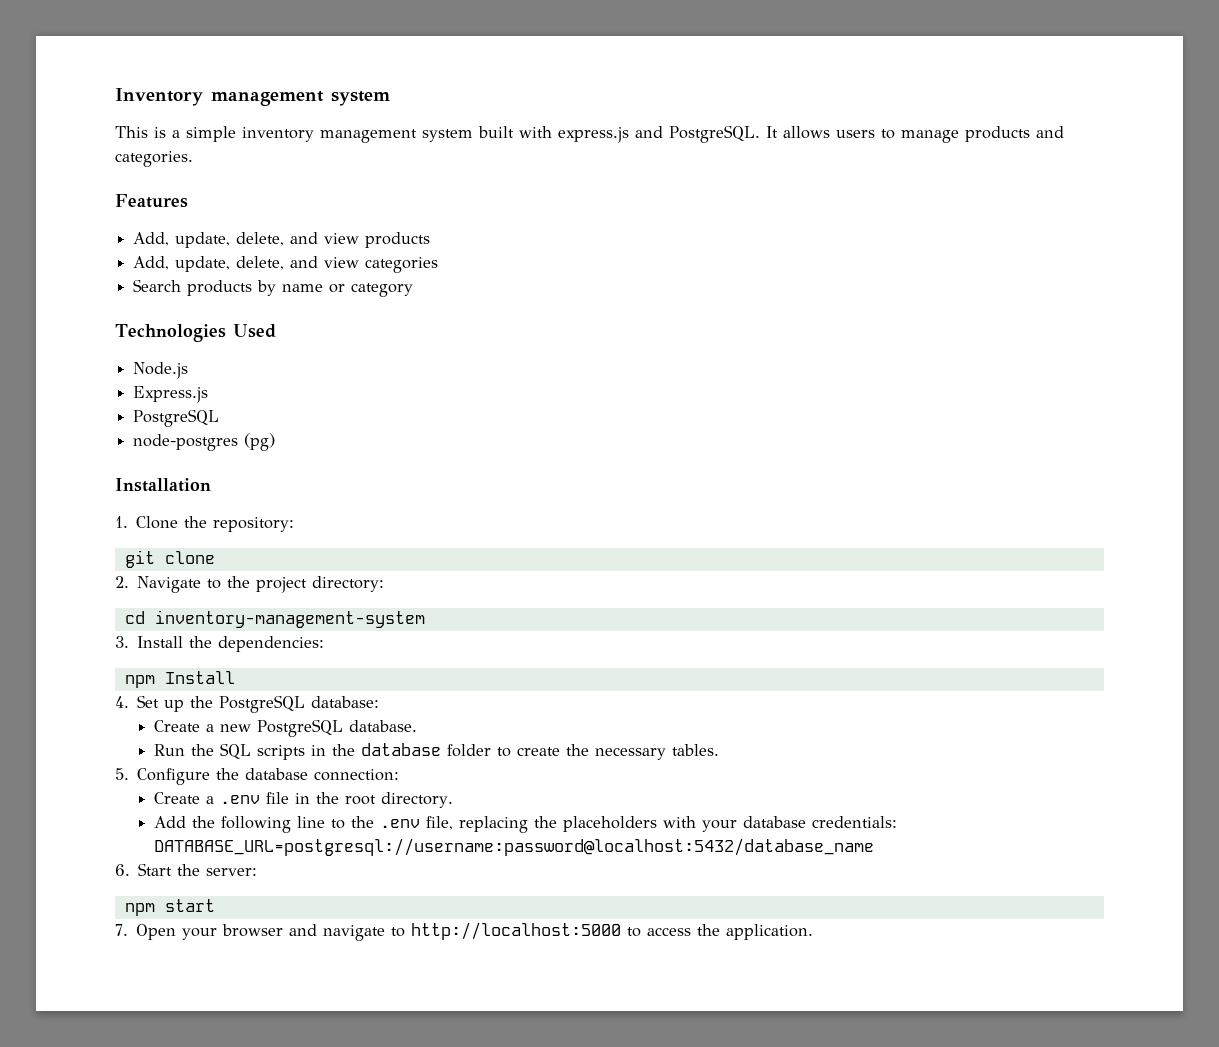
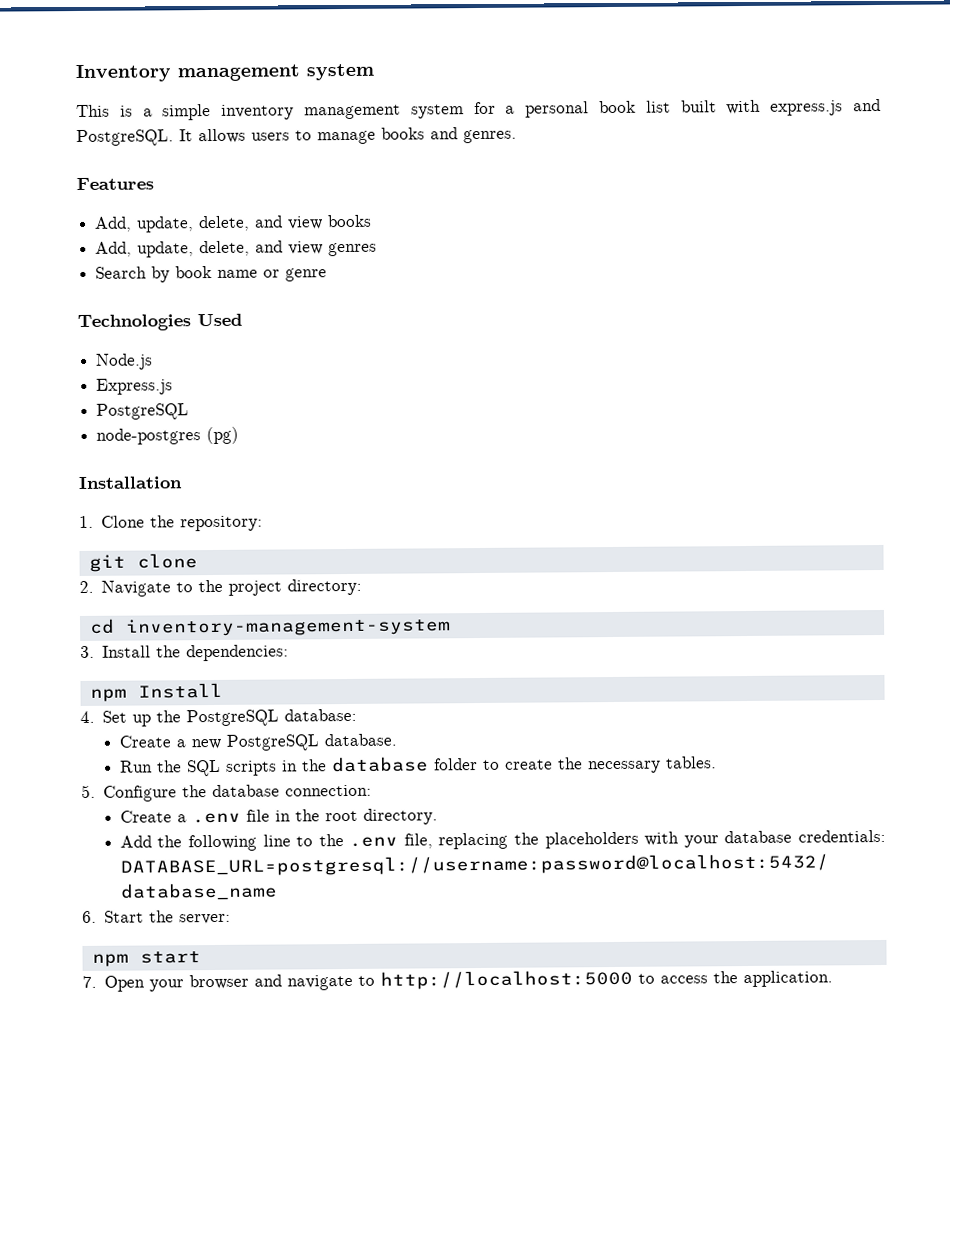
- This is a simple inventory management system built with express.js and PostgreSQL.
+ This is a simple inventory management system for a personal book list built with express.js and PostgreSQL.
- It allows users to manage products and categories.
+ It allows users to manage books and genres.
- Add, update, delete, and view products
- Add, update, delete, and view categories
+ Add, update, delete, and view books
+ Add, update, delete, and view genres
- Search products by name or category
+ Search by book name or genre

